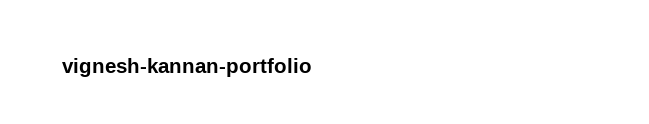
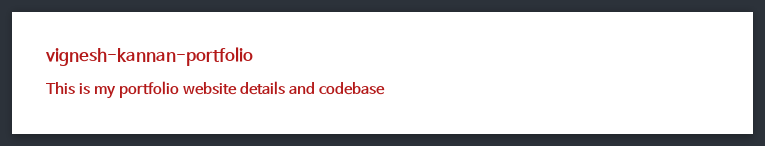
+ This is my portfolio website details and codebase

